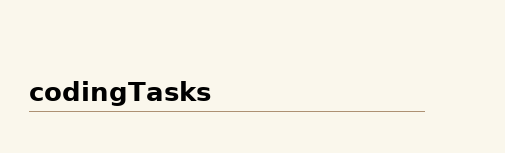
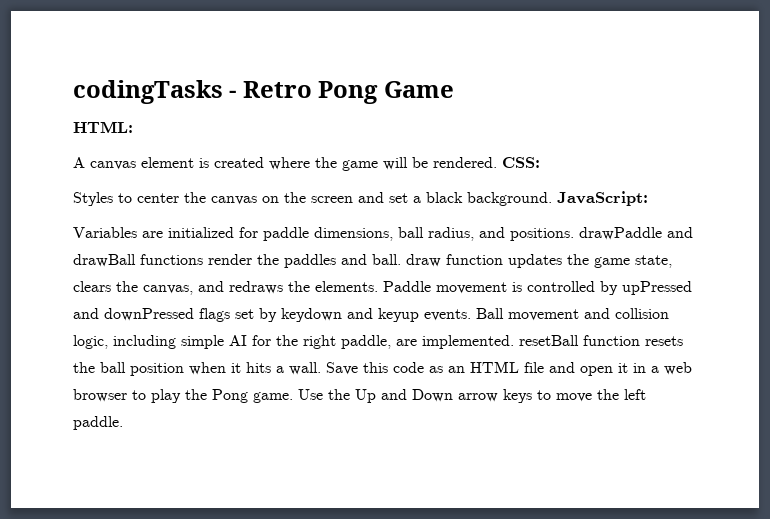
- codingTasks
+ codingTasks - Retro Pong Game
+ HTML:
+ A canvas element is created where the game will be rendered. CSS:
+ Styles to center the canvas on the screen and set a black background. JavaScript:
+ Variables are initialized for paddle dimensions, ball radius, and positions. drawPaddle and drawBall functions render the paddles and ball. draw function updates the game state, clears the canvas, and redraws the elements. Paddle movement is controlled by upPressed and downPressed flags set by keydown and keyup events. Ball movement and collision logic, including simple AI for the right paddle, are implemented. resetBall function resets the ball position when it hits a wall. Save this code as an HTML file and open it in a web browser to play the Pong game. Use the Up and Down arrow keys to move the left paddle.

